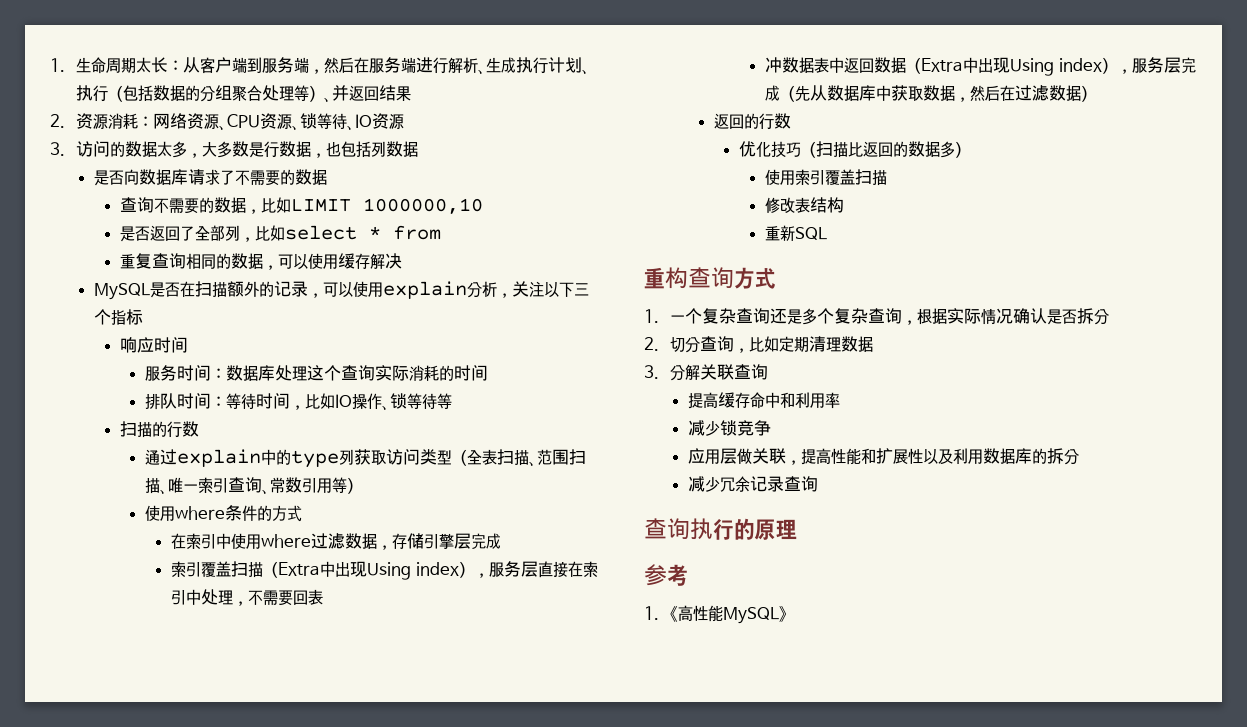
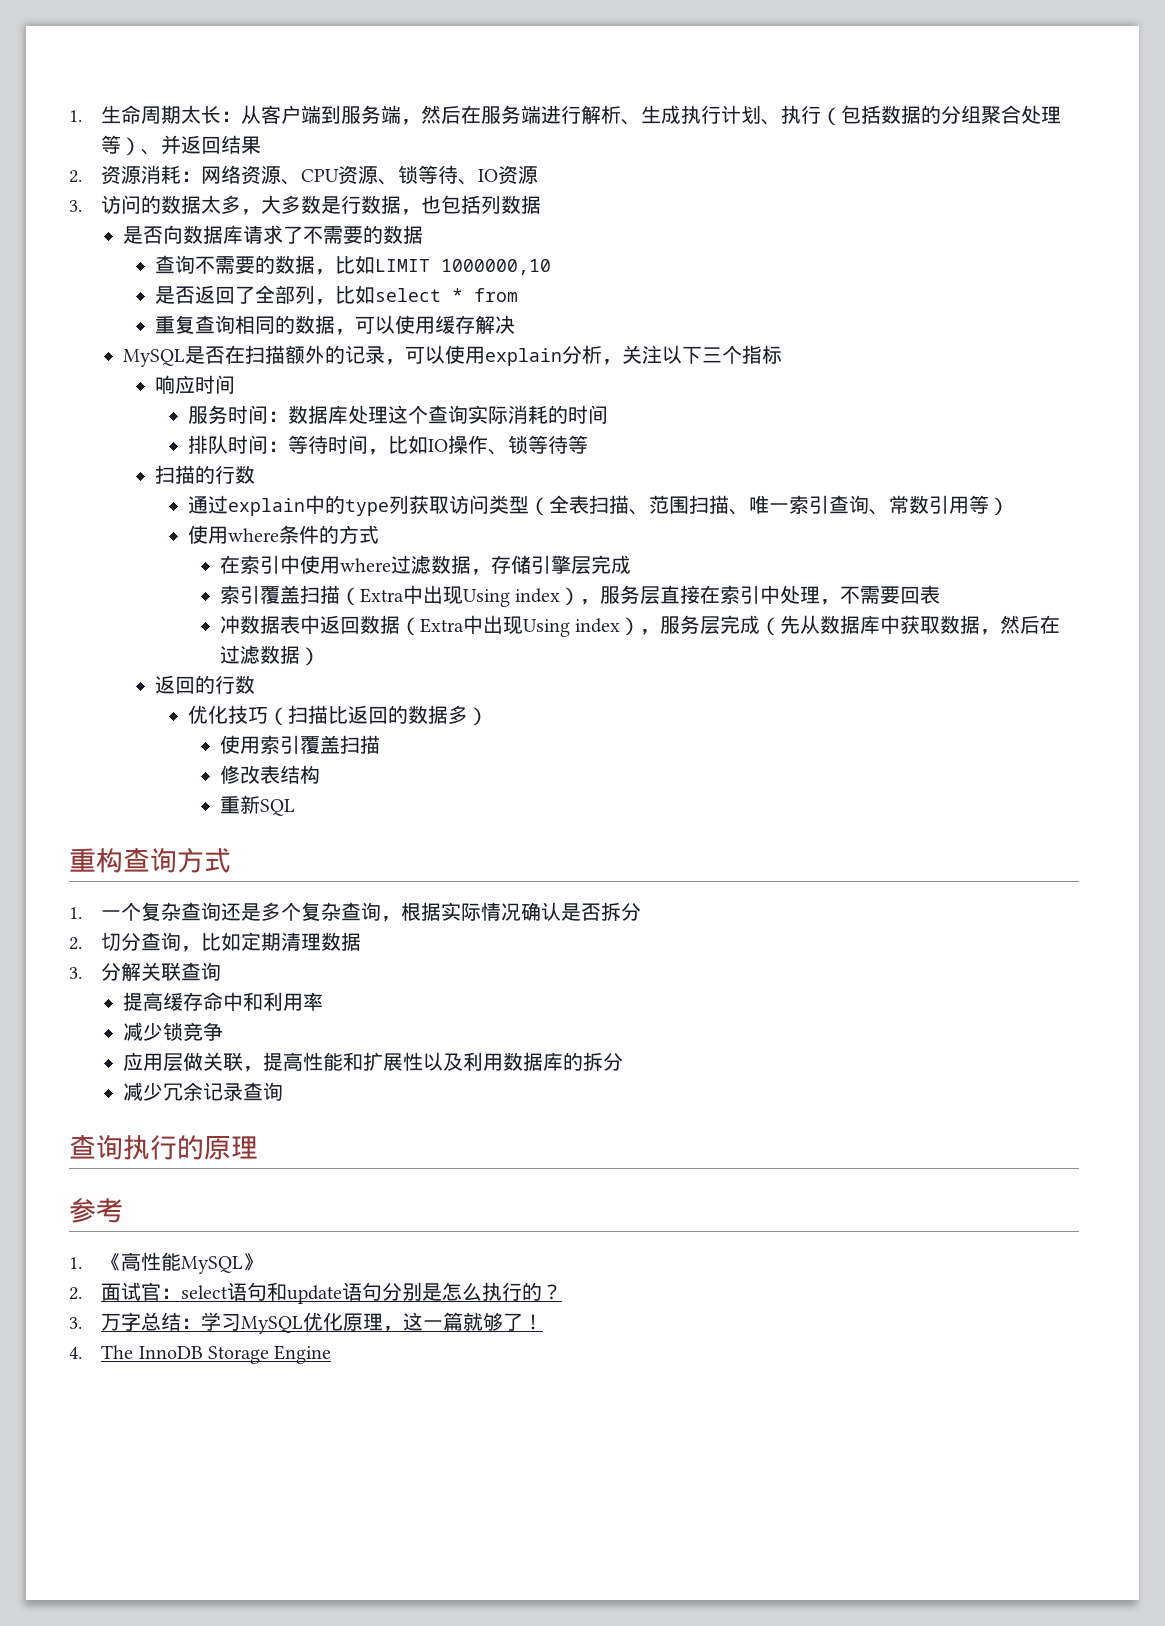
+ 2.面试官：select语句和update语句分别是怎么执行的？
+ 3.万字总结：学习MySQL优化原理，这一篇就够了！
+ 4. The InnoDB Storage Engine

